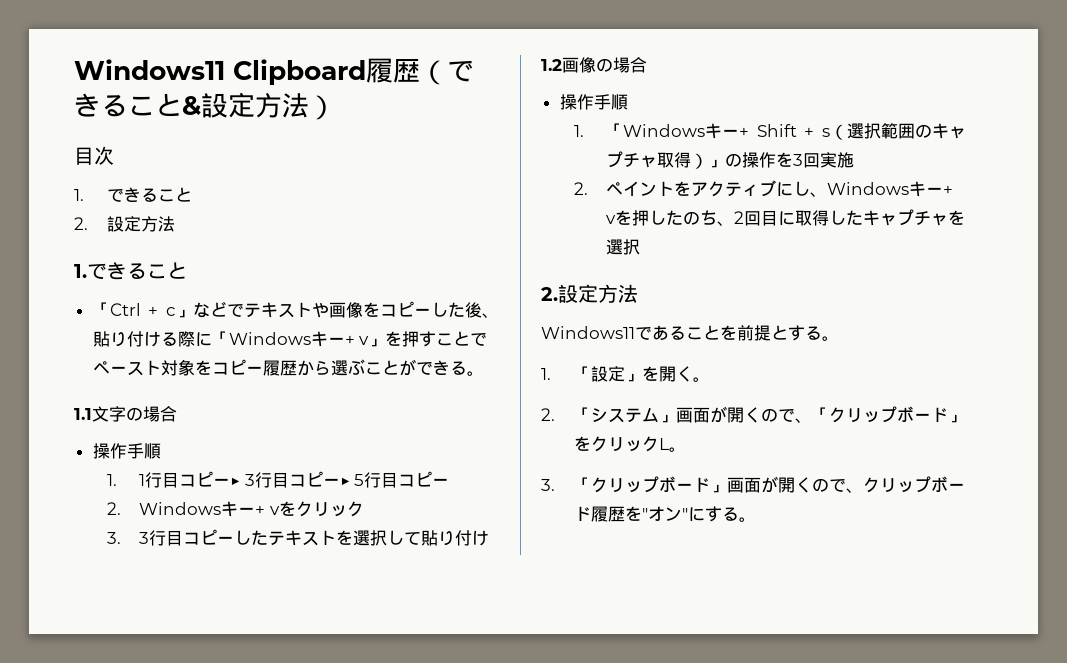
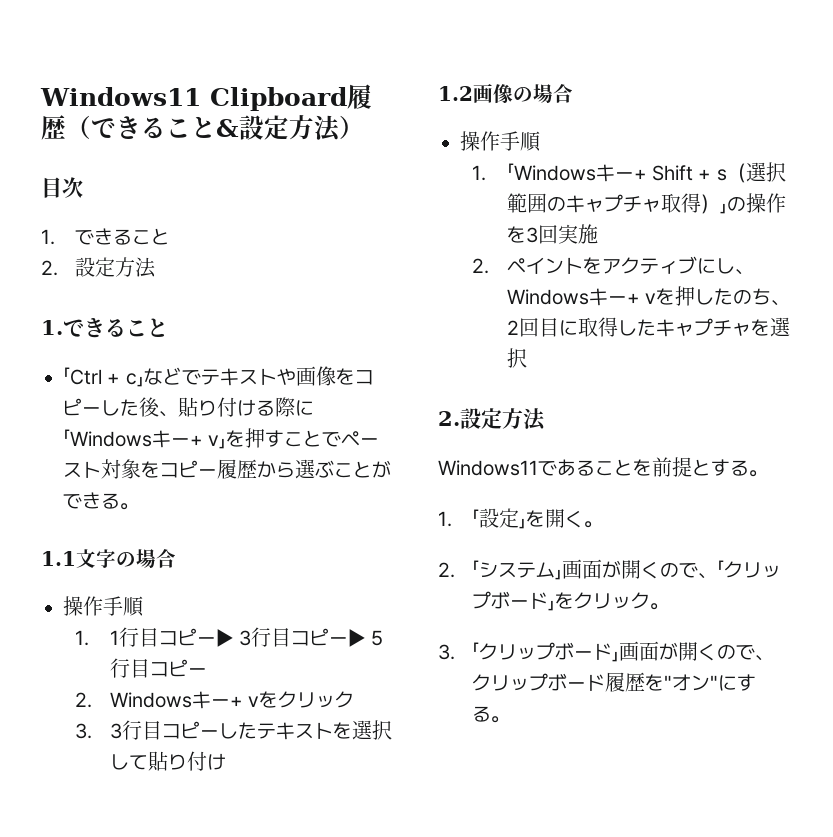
- 2.「システム」画面が開くので、「クリップボード」をクリックL。
+ 2.「システム」画面が開くので、「クリップボード」をクリック。

